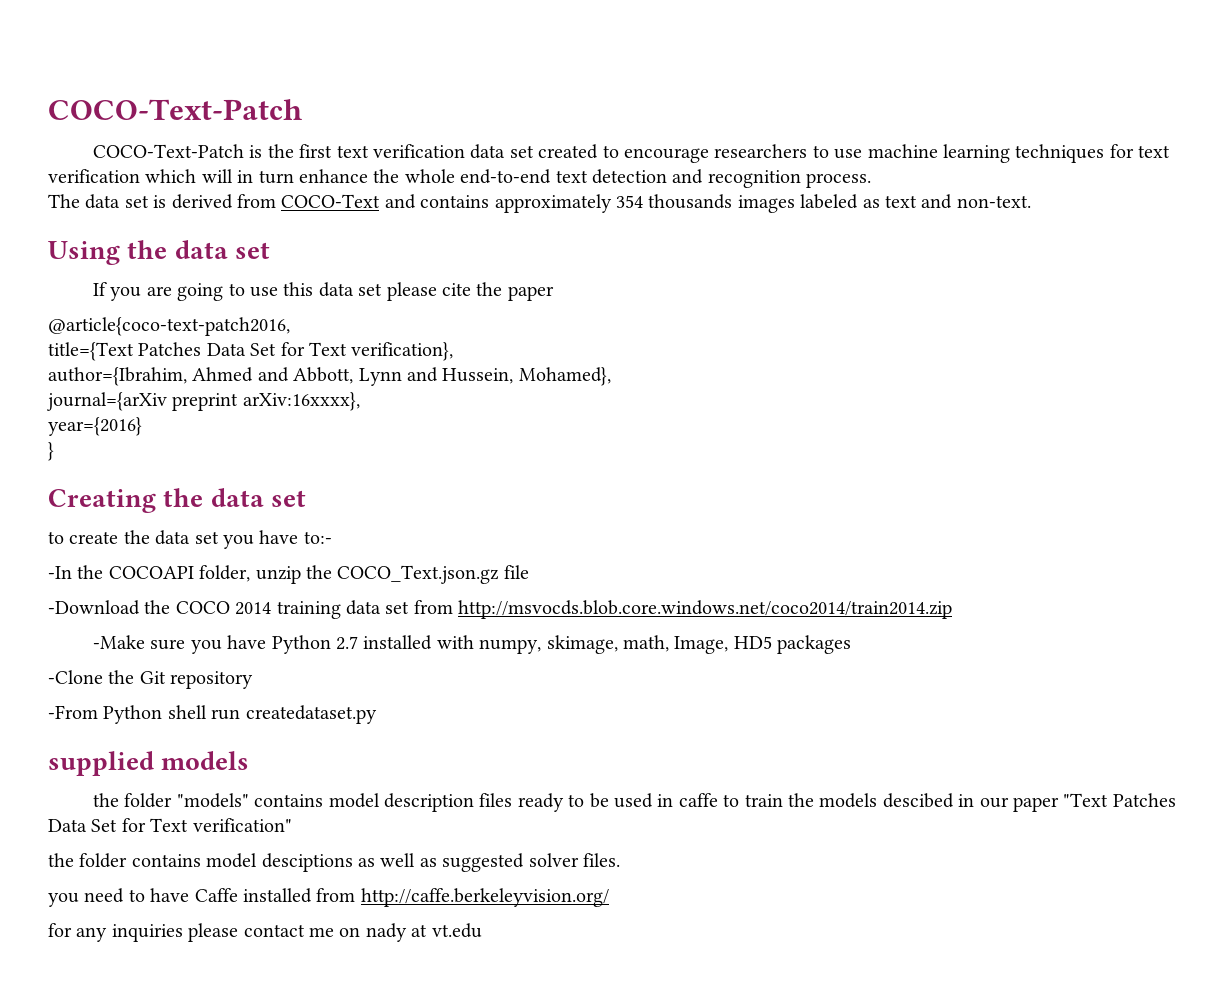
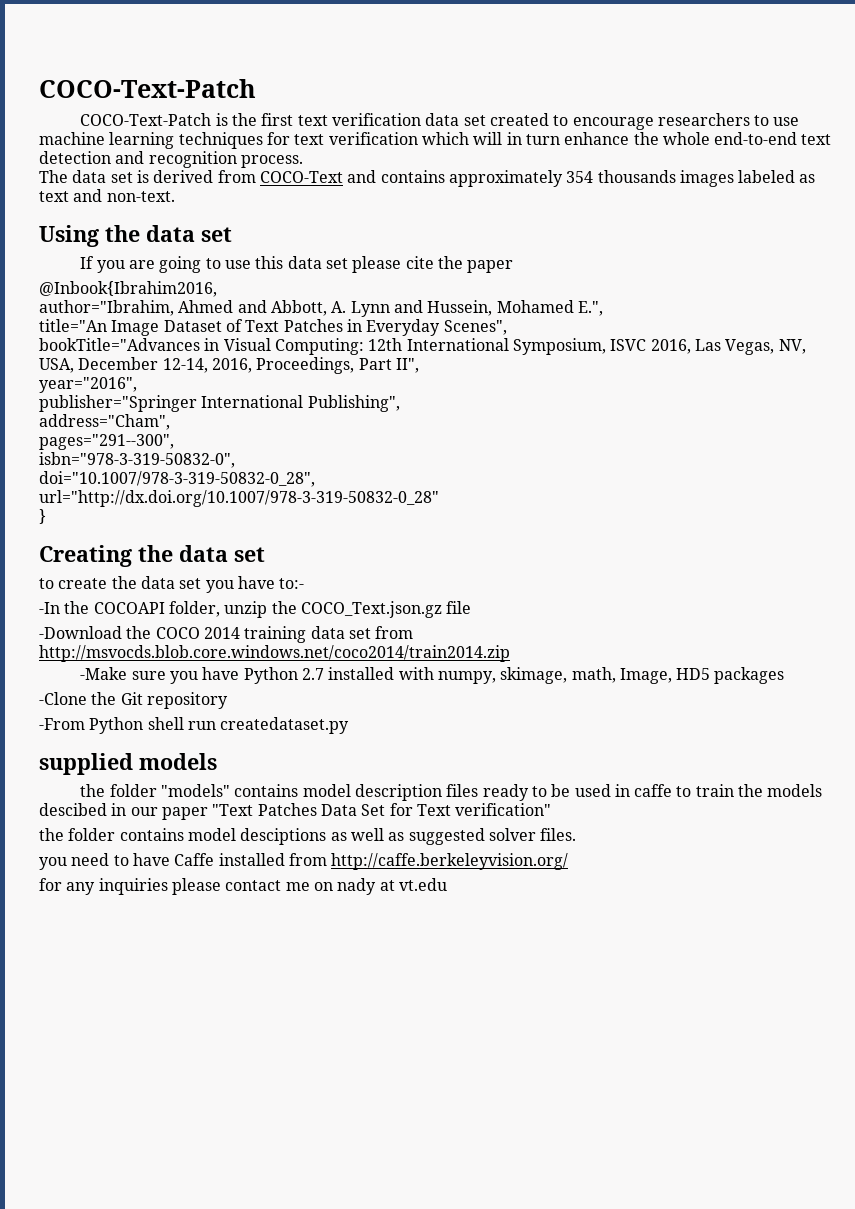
- @article{coco-text-patch2016,
- title={Text Patches Data Set for Text verification},
- author={Ibrahim, Ahmed and Abbott, Lynn and Hussein, Mohamed},
- journal={arXiv preprint arXiv:16xxxx},
- year={2016}
+ @Inbook{Ibrahim2016,
+ author="Ibrahim, Ahmed and Abbott, A. Lynn and Hussein, Mohamed E.",
+ title="An Image Dataset of Text Patches in Everyday Scenes",
+ bookTitle="Advances in Visual Computing: 12th International Symposium, ISVC 2016, Las Vegas, NV, USA, December 12-14, 2016, Proceedings, Part II",
+ year="2016",
+ publisher="Springer International Publishing",
+ address="Cham",
+ pages="291--300",
+ isbn="978-3-319-50832-0",
+ doi="10.1007/978-3-319-50832-0_28",
+ url="http://dx.doi.org/10.1007/978-3-319-50832-0_28"

